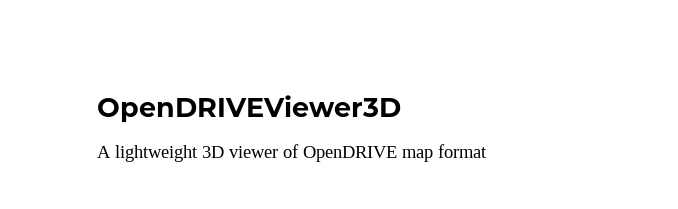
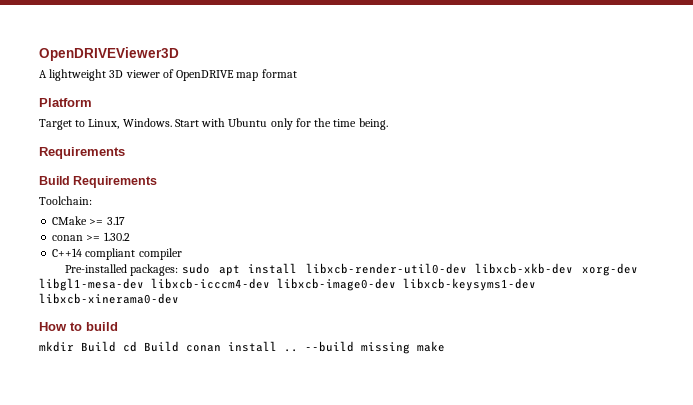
+ Platform
+ Target to Linux, Windows. Start with Ubuntu only for the time being.
+ Requirements
+ Build Requirements
+ Toolchain:
+ CMake >= 3.17
+ conan >= 1.30.2
+ C++14 compliant compiler
+ Pre-installed packages: sudo apt install libxcb-render-util0-dev libxcb-xkb-dev xorg-dev libgl1-mesa-dev libxcb-icccm4-dev libxcb-image0-dev libxcb-keysyms1-dev libxcb-xinerama0-dev
+ How to build
+ mkdir Build cd Build conan install .. --build missing make

